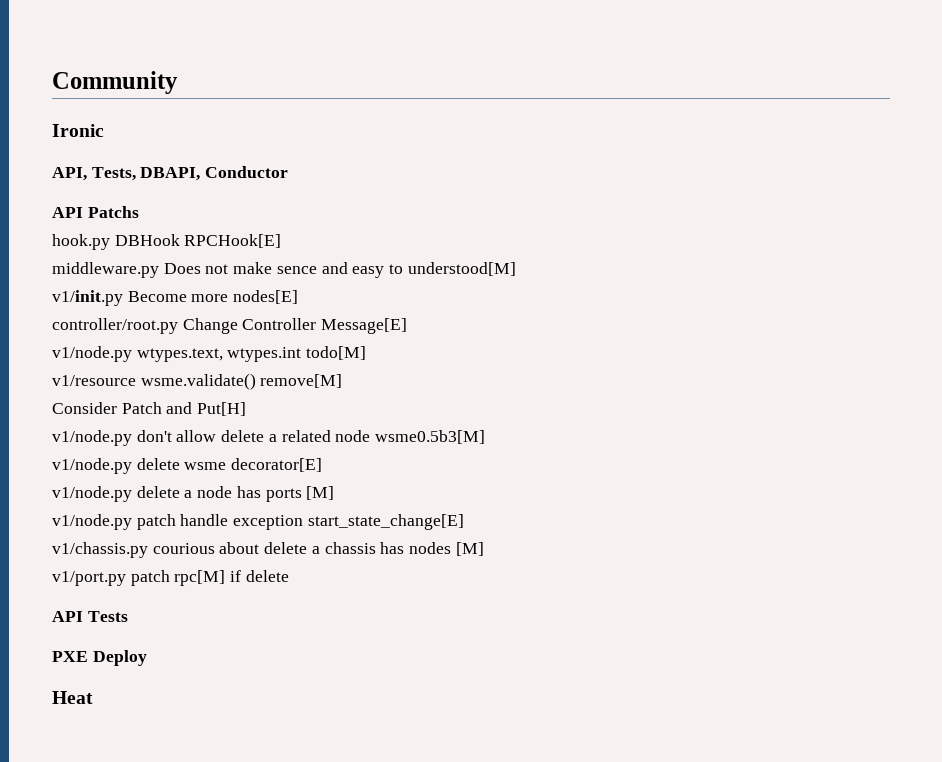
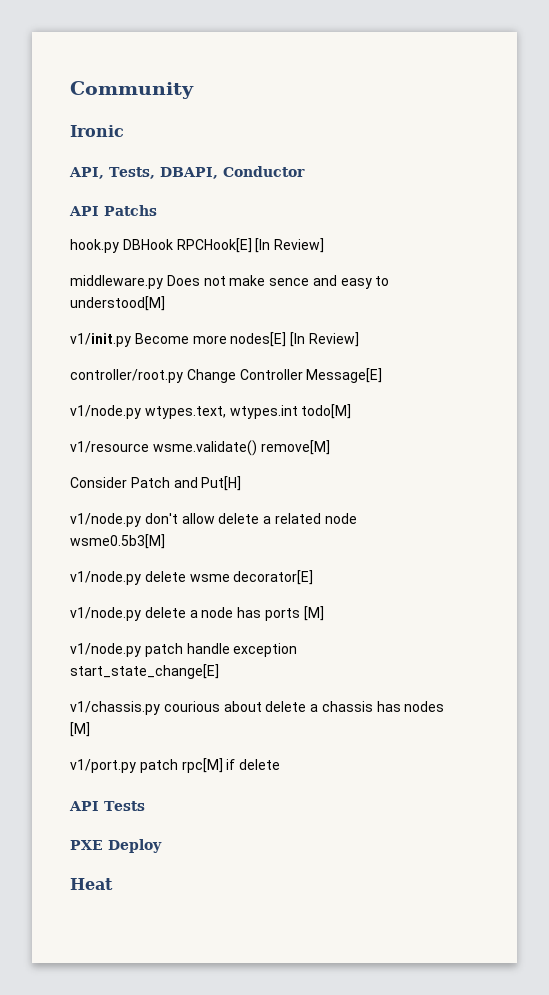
- hook.py DBHook RPCHook[E]
+ hook.py DBHook RPCHook[E] [In Review]
- v1/init.py Become more nodes[E]
+ v1/init.py Become more nodes[E] [In Review]

